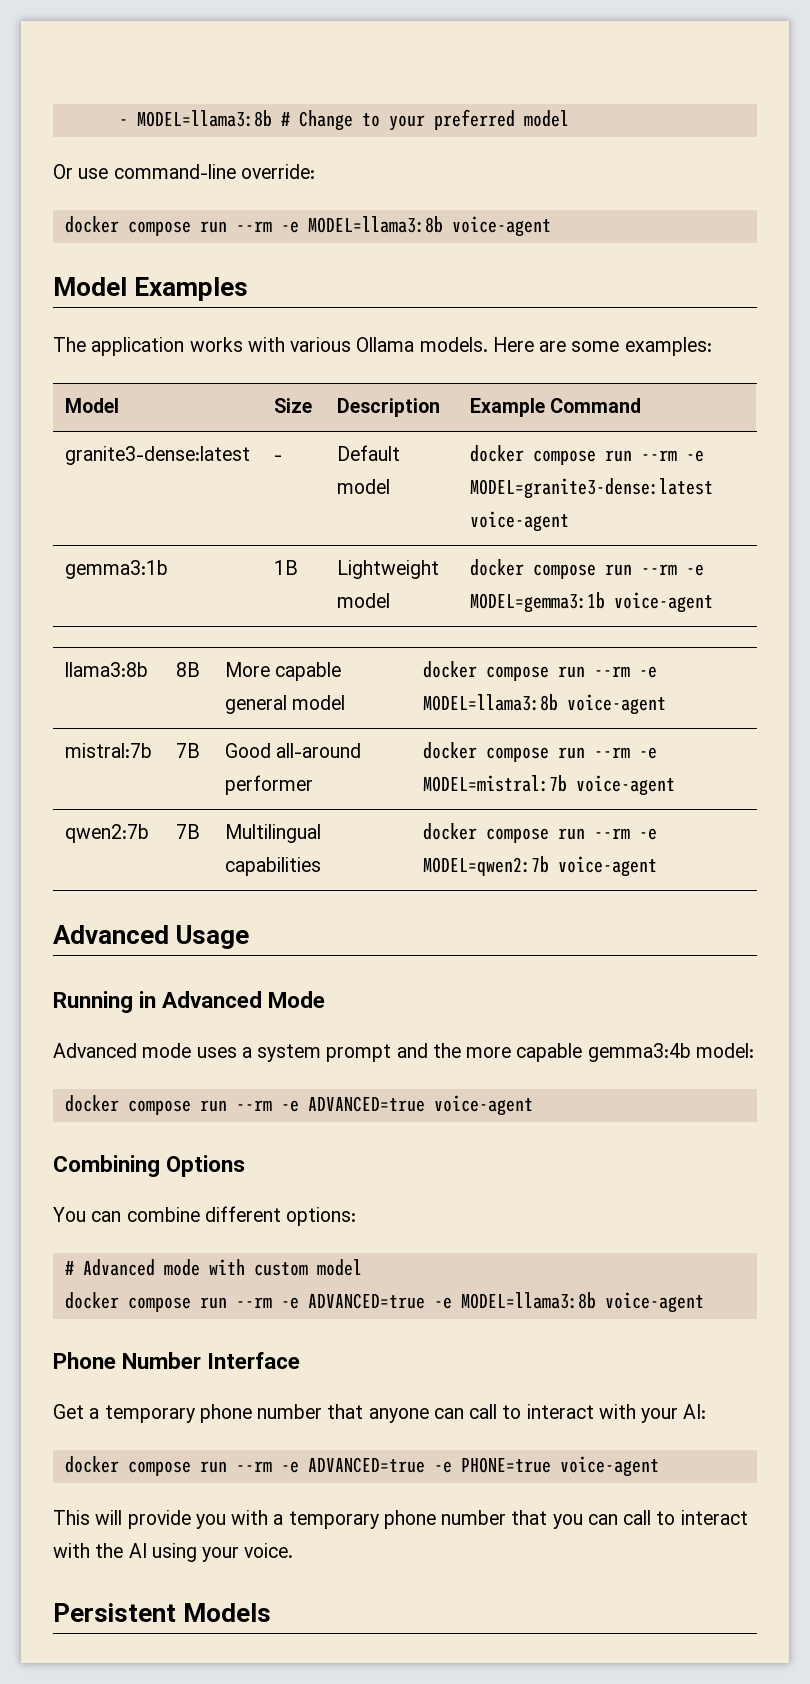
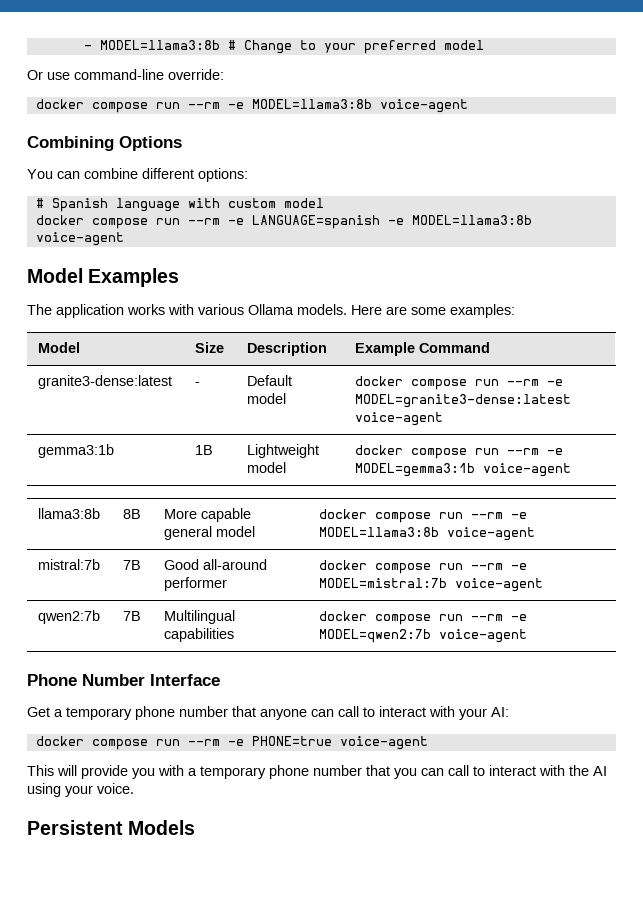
+ Combining Options
+ You can combine different options:
+ # Spanish language with custom model
+ docker compose run --rm -e LANGUAGE=spanish -e MODEL=llama3:8b voice-agent
- Advanced Usage
- Running in Advanced Mode
- Advanced mode uses a system prompt and the more capable gemma3:4b model:
- docker compose run --rm -e ADVANCED=true voice-agent
- Combining Options
- You can combine different options:
- # Advanced mode with custom model
- docker compose run --rm -e ADVANCED=true -e MODEL=llama3:8b voice-agent
- docker compose run --rm -e ADVANCED=true -e PHONE=true voice-agent
+ docker compose run --rm -e PHONE=true voice-agent

